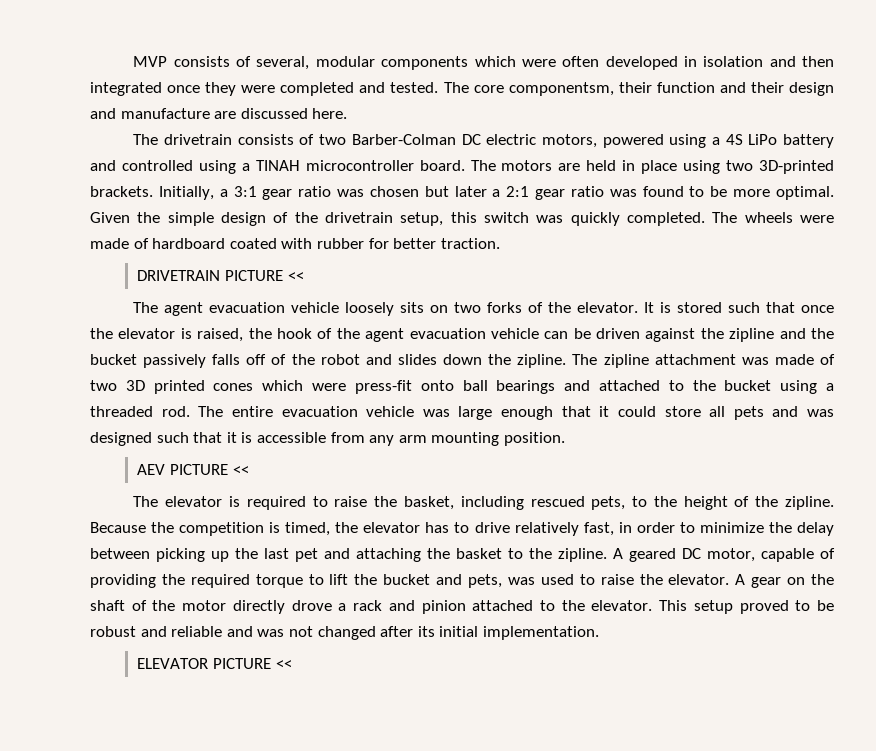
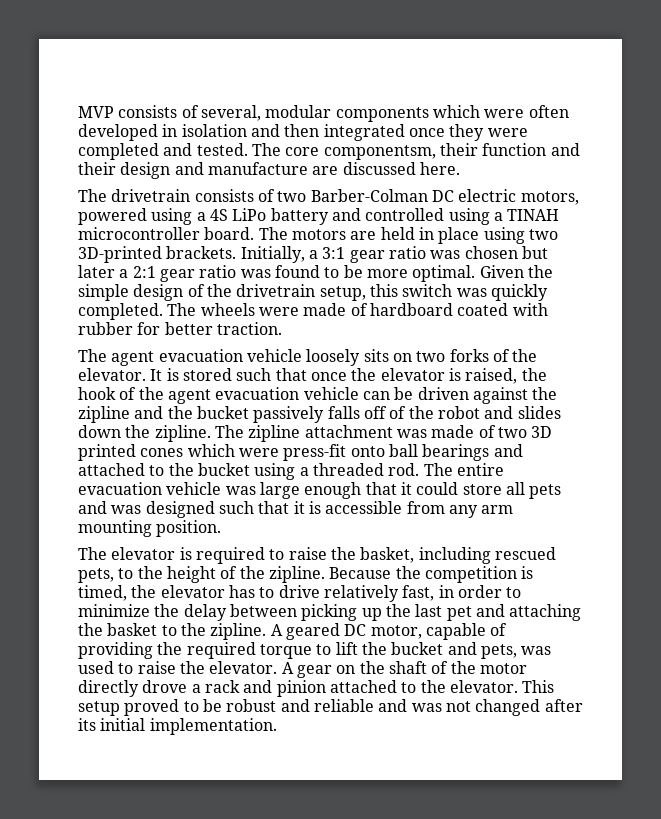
- DRIVETRAIN PICTURE <<
- AEV PICTURE <<
- ELEVATOR PICTURE <<

